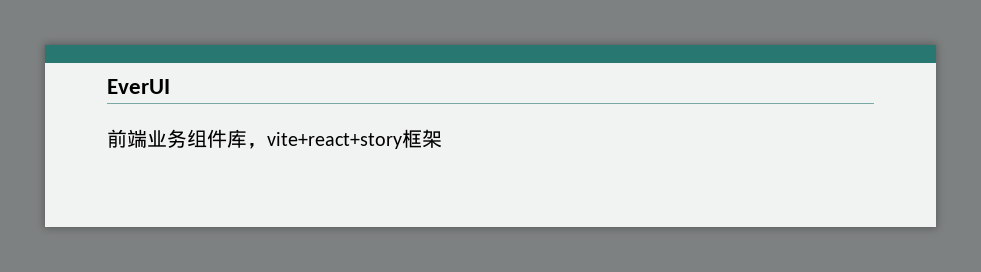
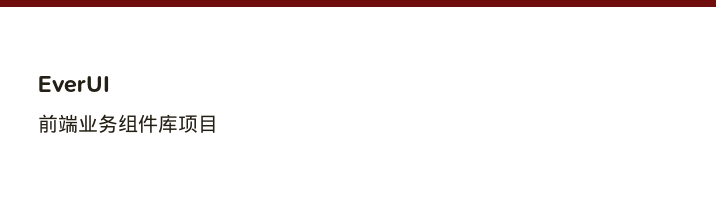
- 前端业务组件库，vite+react+story框架
+ 前端业务组件库项目

